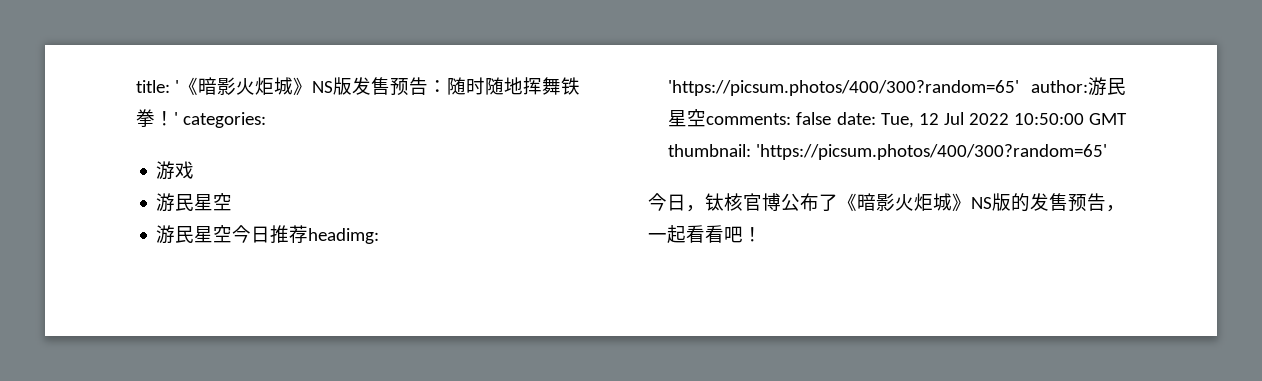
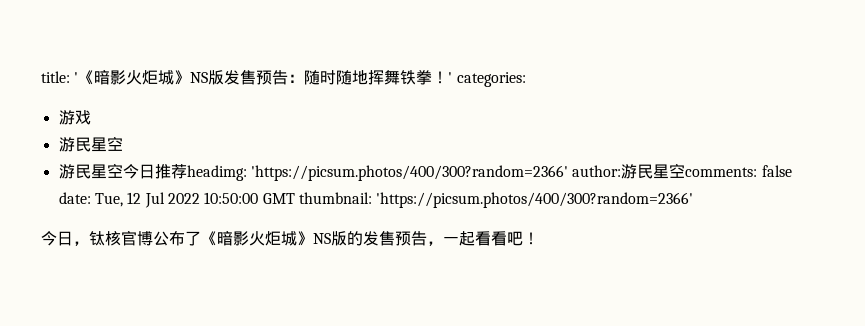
- 游民星空今日推荐headimg: 'https://picsum.photos/400/300?random=65' author:游民星空comments: false date: Tue, 12 Jul 2022 10:50:00 GMT thumbnail: 'https://picsum.photos/400/300?random=65'
+ 游民星空今日推荐headimg: 'https://picsum.photos/400/300?random=2366' author:游民星空comments: false date: Tue, 12 Jul 2022 10:50:00 GMT thumbnail: 'https://picsum.photos/400/300?random=2366'

